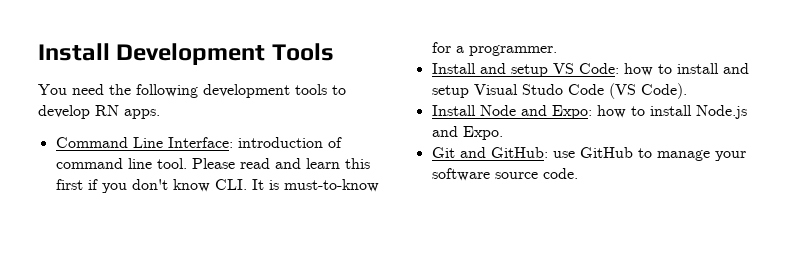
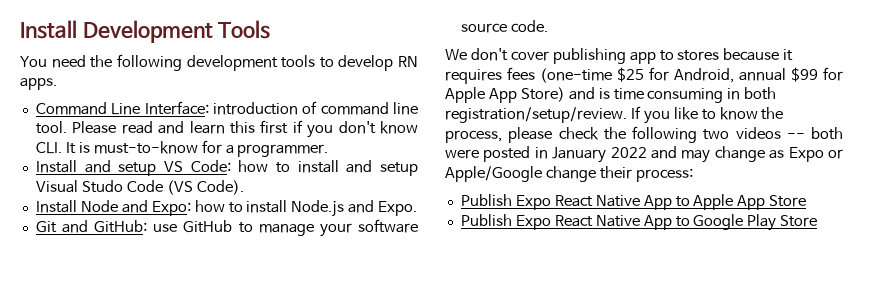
+ We don't cover publishing app to stores because it requires fees (one-time $25 for Android, annual $99 for Apple App Store) and is time consuming in both registration/setup/review. If you like to know the process, please check the following two videos -- both were posted in January 2022 and may change as Expo or Apple/Google change their process:
+ Publish Expo React Native App to Apple App Store
+ Publish Expo React Native App to Google Play Store

